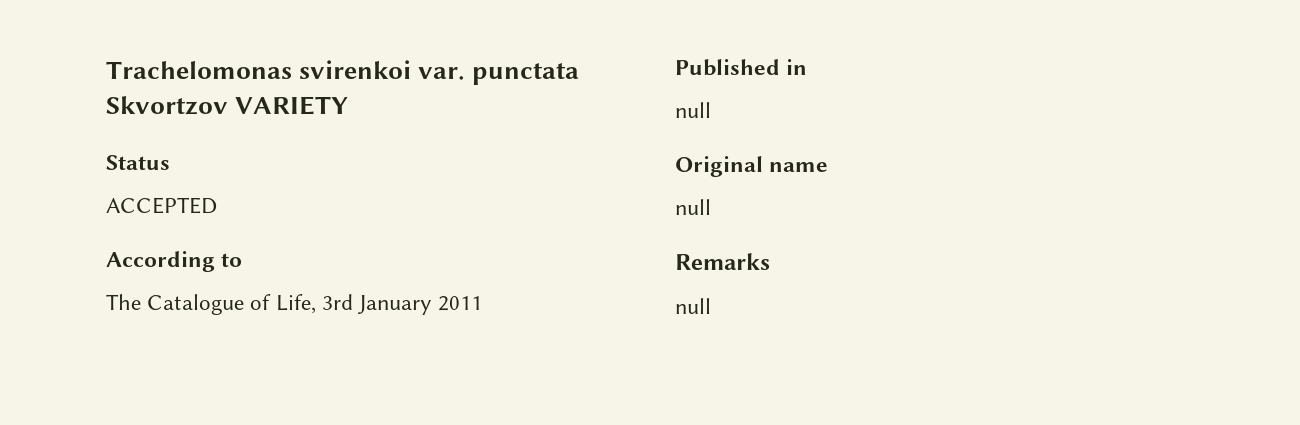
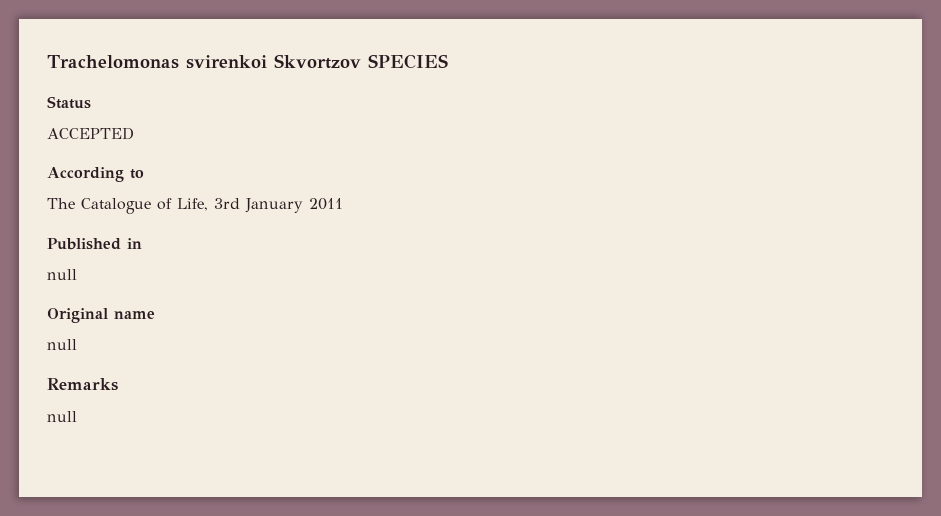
- Trachelomonas svirenkoi var. punctata Skvortzov VARIETY
+ Trachelomonas svirenkoi Skvortzov SPECIES

